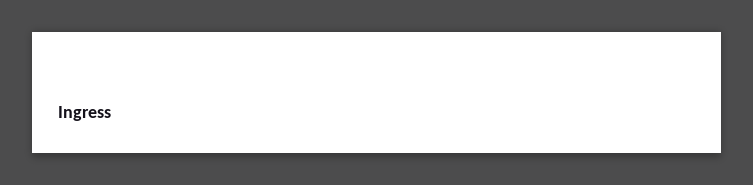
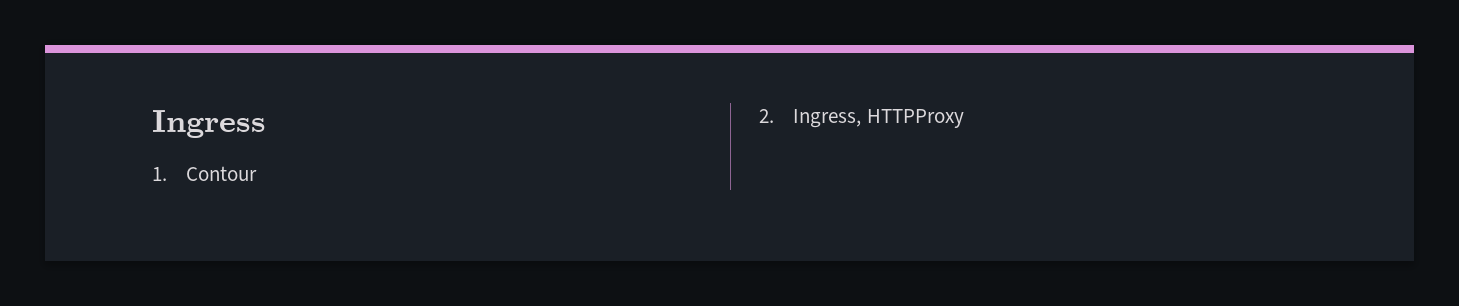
+ 1. Contour
+ 2. Ingress, HTTPProxy

